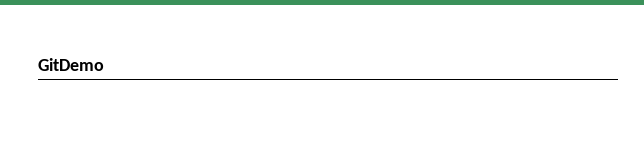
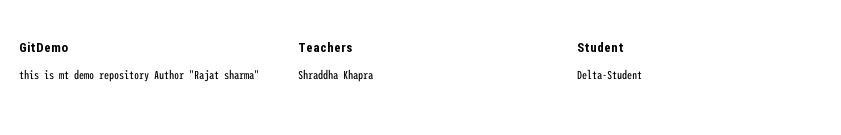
+ this is mt demo repository Author "Rajat sharma"
+ Teachers
+ Shraddha Khapra
+ Student
+ Delta-Student

